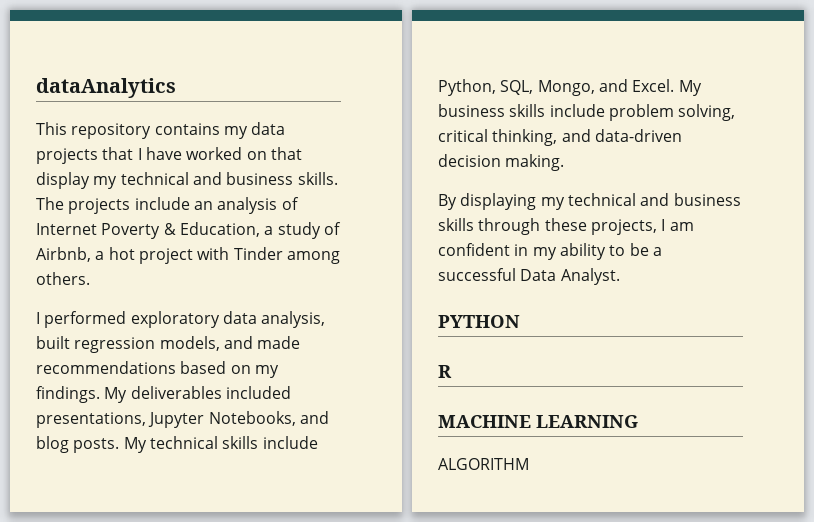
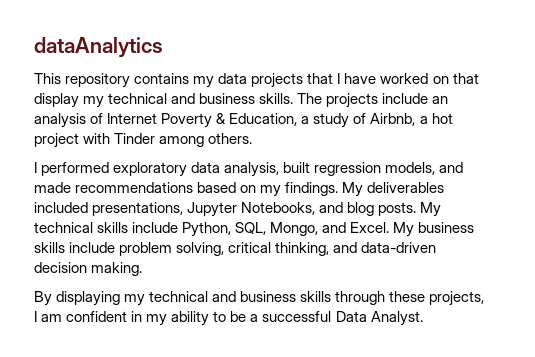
- PYTHON
- R
- MACHINE LEARNING
- ALGORITHM

